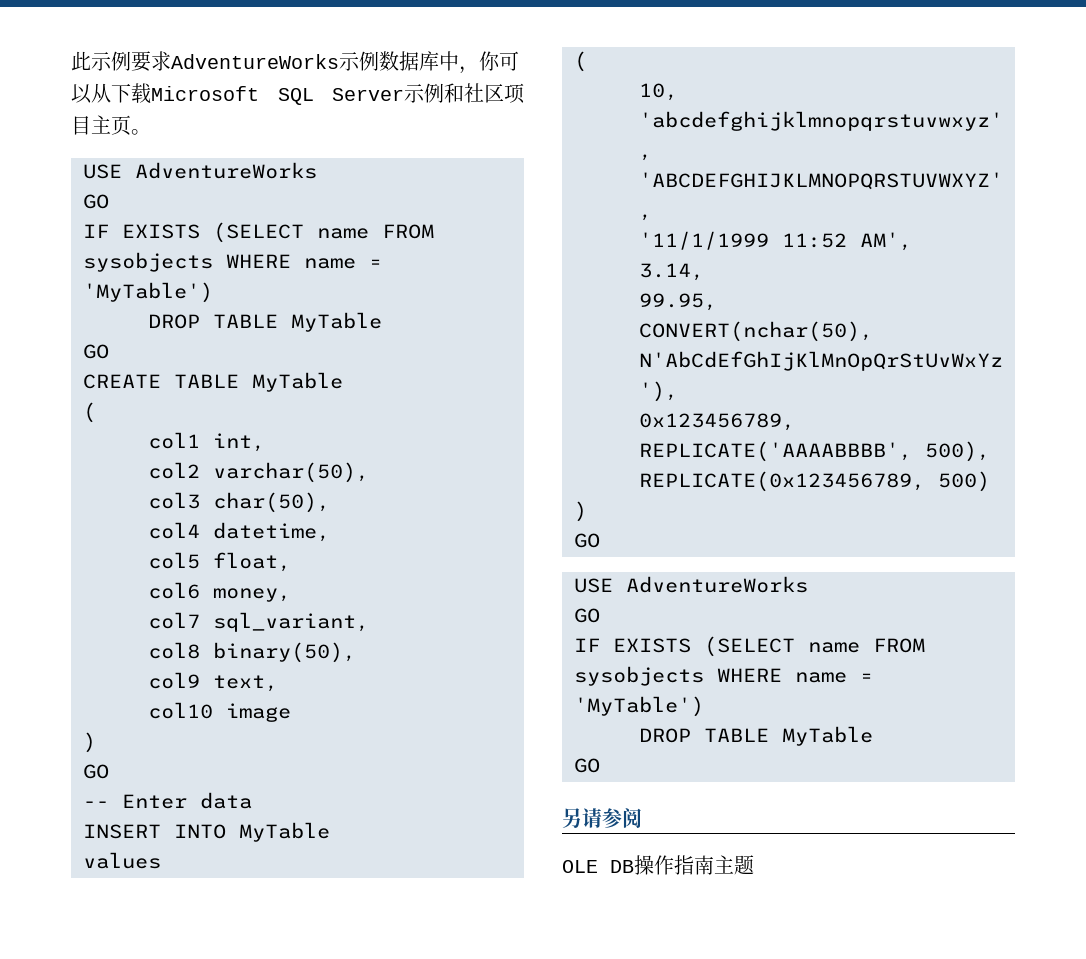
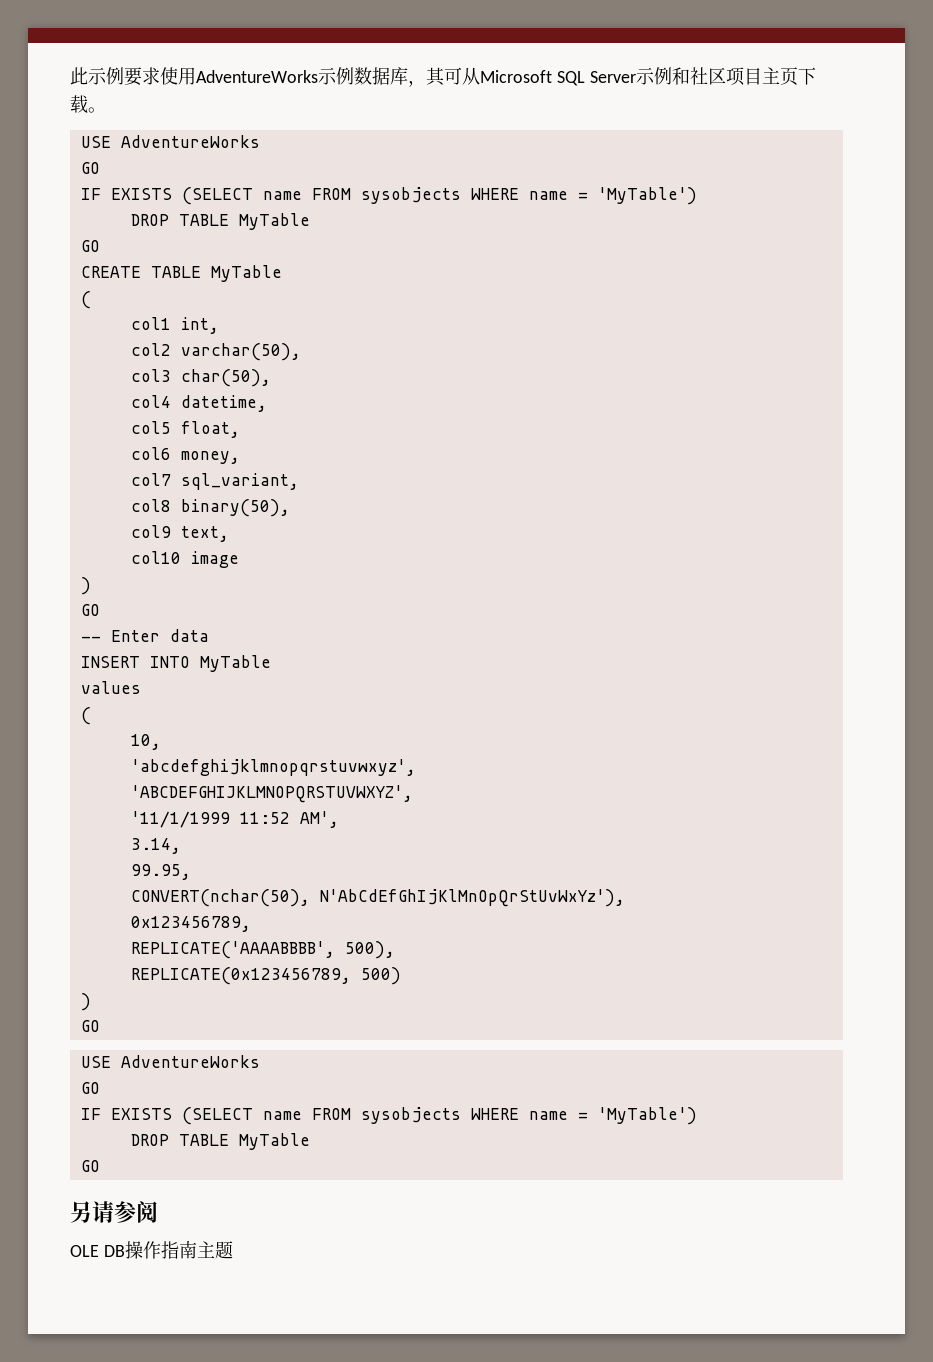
- 此示例要求AdventureWorks示例数据库中，你可以从下载Microsoft SQL Server示例和社区项目主页。
+ 此示例要求使用AdventureWorks示例数据库，其可从Microsoft SQL Server示例和社区项目主页下载。

